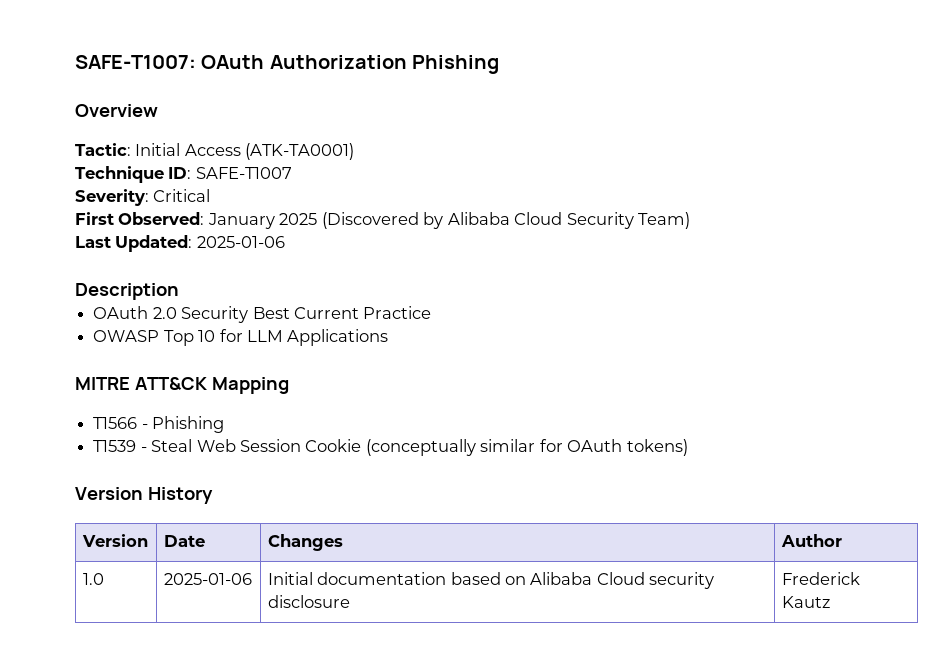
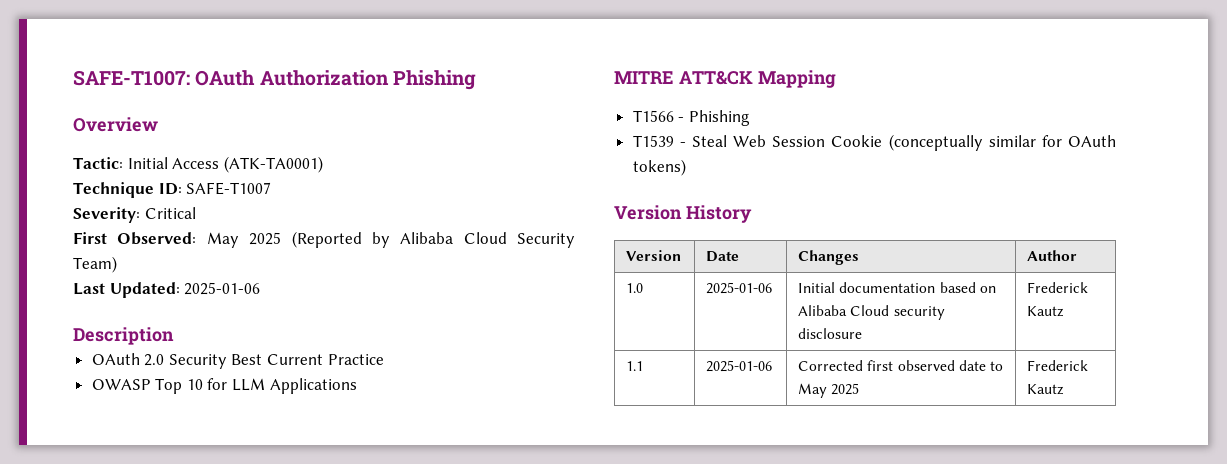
- First Observed: January 2025 (Discovered by Alibaba Cloud Security Team)
+ First Observed: May 2025 (Reported by Alibaba Cloud Security Team)
+ 1.1 | 2025-01-06 | Corrected first observed date to May 2025 | Frederick Kautz

